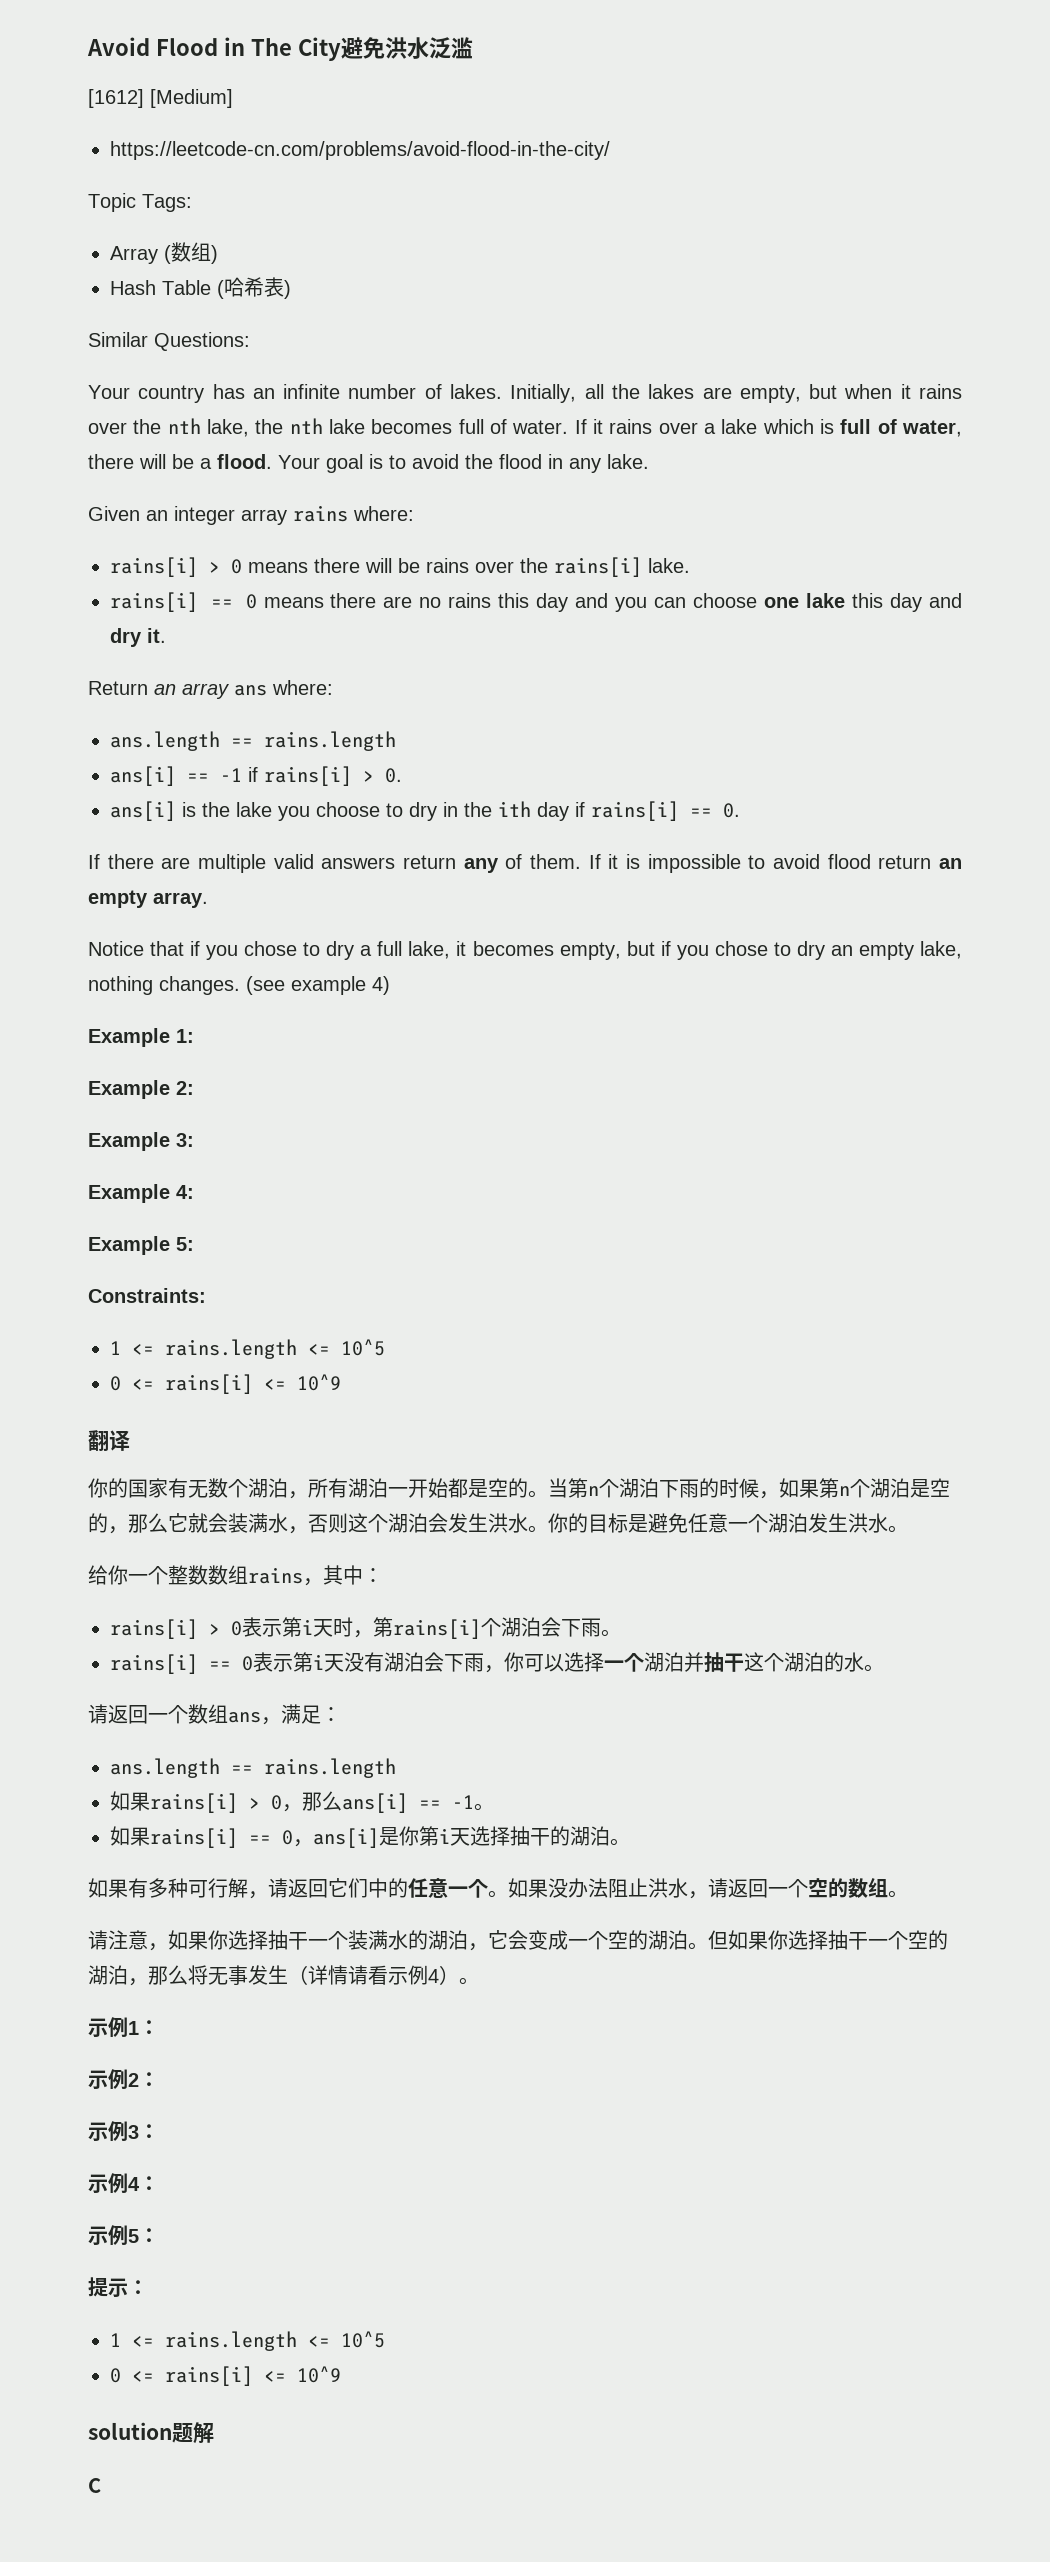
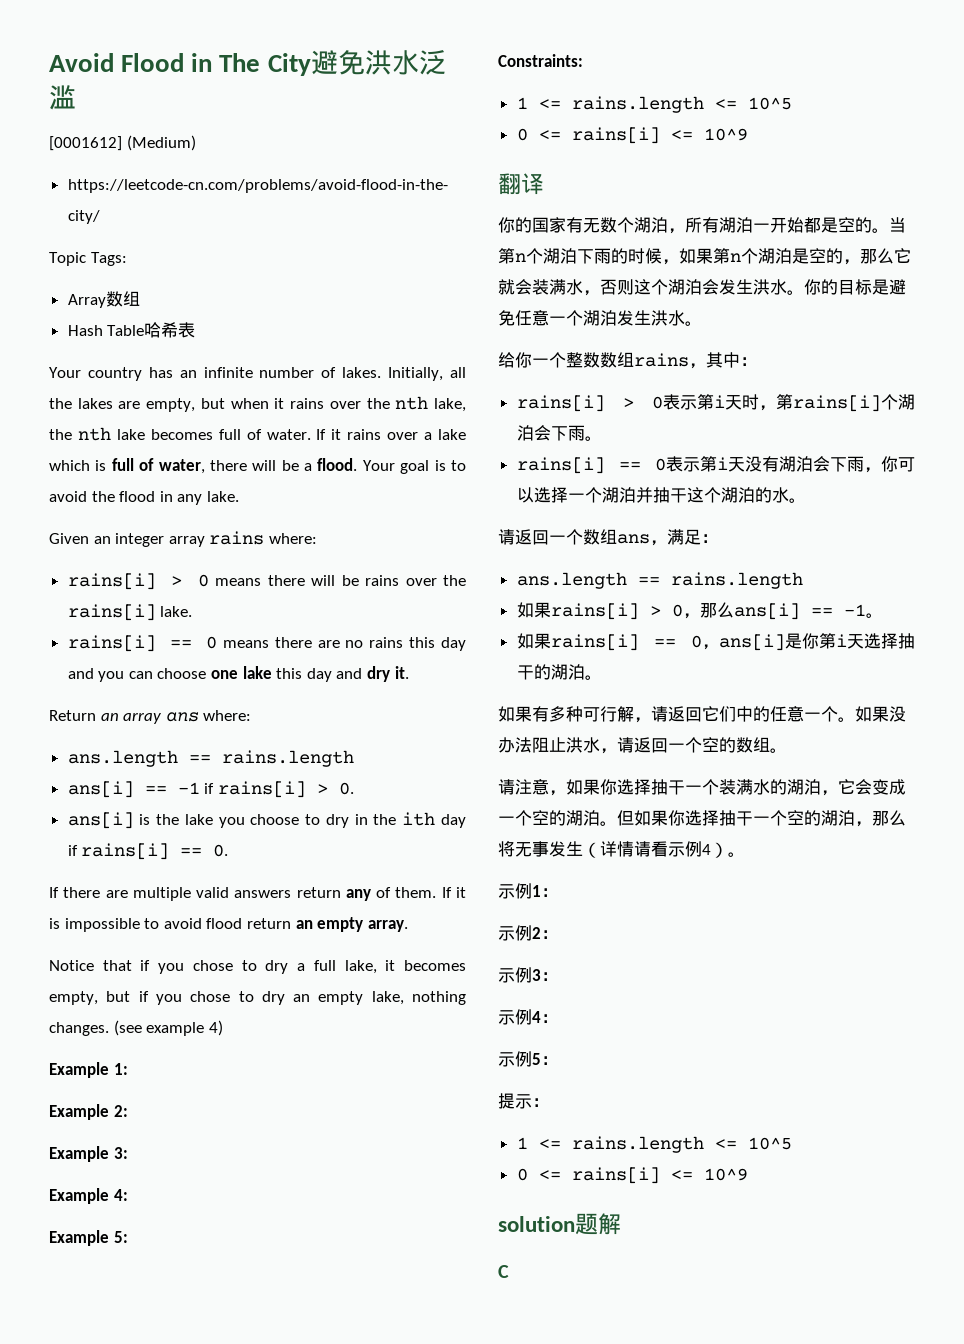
- [1612] [Medium]
+ [0001612] (Medium)
- Array (数组)
+ Array数组
- Hash Table (哈希表)
- Similar Questions:
+ Hash Table哈希表

